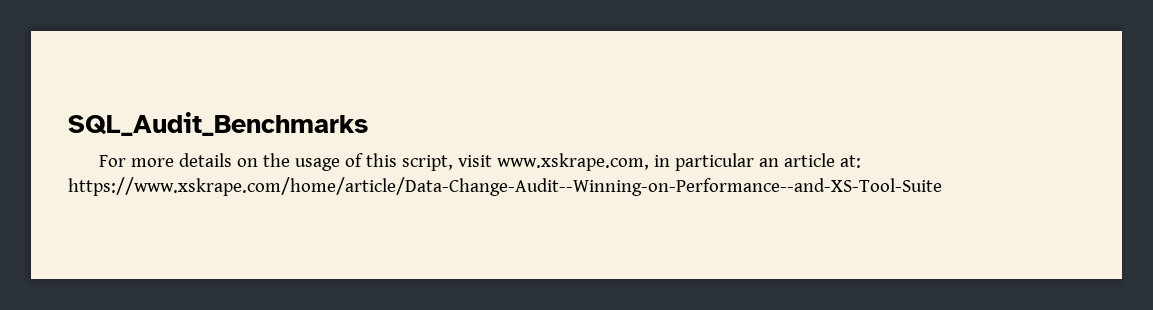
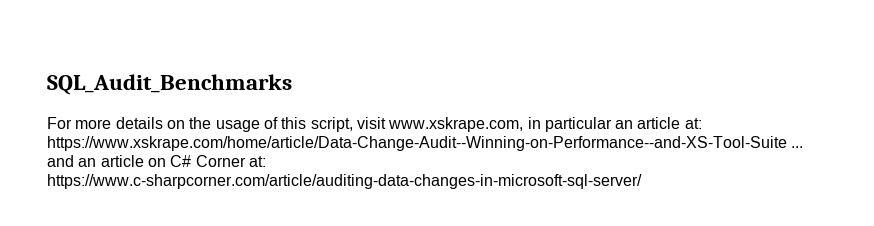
- For more details on the usage of this script, visit www.xskrape.com, in particular an article at: https://www.xskrape.com/home/article/Data-Change-Audit--Winning-on-Performance--and-XS-Tool-Suite
+ For more details on the usage of this script, visit www.xskrape.com, in particular an article at: https://www.xskrape.com/home/article/Data-Change-Audit--Winning-on-Performance--and-XS-Tool-Suite ... and an article on C# Corner at: https://www.c-sharpcorner.com/article/auditing-data-changes-in-microsoft-sql-server/

